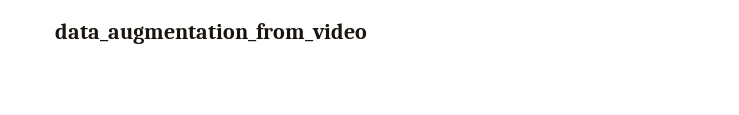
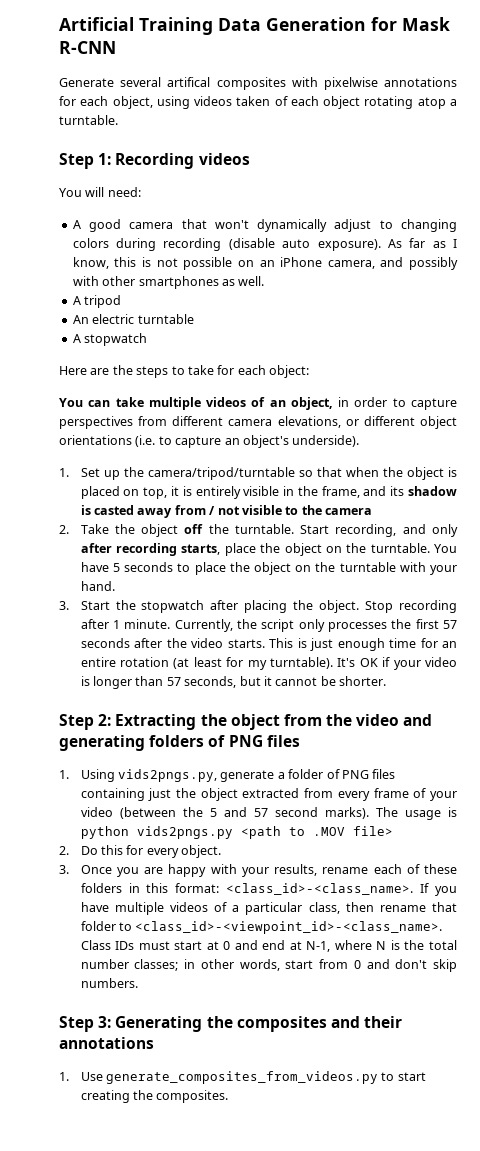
- data_augmentation_from_video
+ Artificial Training Data Generation for Mask R-CNN
+ Generate several artifical composites with pixelwise annotations for each object, using videos taken of each object rotating atop a turntable.
+ Step 1: Recording videos
+ You will need:
+ A good camera that won't dynamically adjust to changing colors during recording (disable auto exposure). As far as I know, this is not possible on an iPhone camera, and possibly with other smartphones as well.
+ A tripod
+ An electric turntable
+ A stopwatch
+ Here are the steps to take for each object:
+ You can take multiple videos of an object, in order to capture perspectives from different camera elevations, or different object orientations (i.e. to capture an object's underside).
+ 1. Set up the camera/tripod/turntable so that when the object is placed on top, it is entirely visible in the frame, and its shadow is casted away from / not visible to the camera
+ 2. Take the object off the turntable. Start recording, and only after recording starts, place the object on the turntable. You have 5 seconds to place the object on the turntable with your hand.
+ 3. Start the stopwatch after placing the object. Stop recording after 1 minute. Currently, the script only processes the first 57 seconds after the video starts. This is just enough time for an entire rotation (at least for my turntable). It's OK if your video is longer than 57 seconds, but it cannot be shorter.
+ Step 2: Extracting the object from the video and generating folders of PNG files
+ 1. Using vids2pngs.py, generate a folder of PNG files containing just the object extracted from every frame of your video (between the 5 and 57 second marks). The usage is python vids2pngs.py <path to .MOV file>
+ 2. Do this for every object.
+ 3. Once you are happy with your results, rename each of these folders in this format: <class_id>-<class_name>. If you have multiple videos of a particular class, then rename that folder to <class_id>-<viewpoint_id>-<class_name>. Class IDs must start at 0 and end at N-1, where N is the total number classes; in other words, start from 0 and don't skip numbers.
+ Step 3: Generating the composites and their annotations
+ 1. Use generate_composites_from_videos.py to start creating the composites.

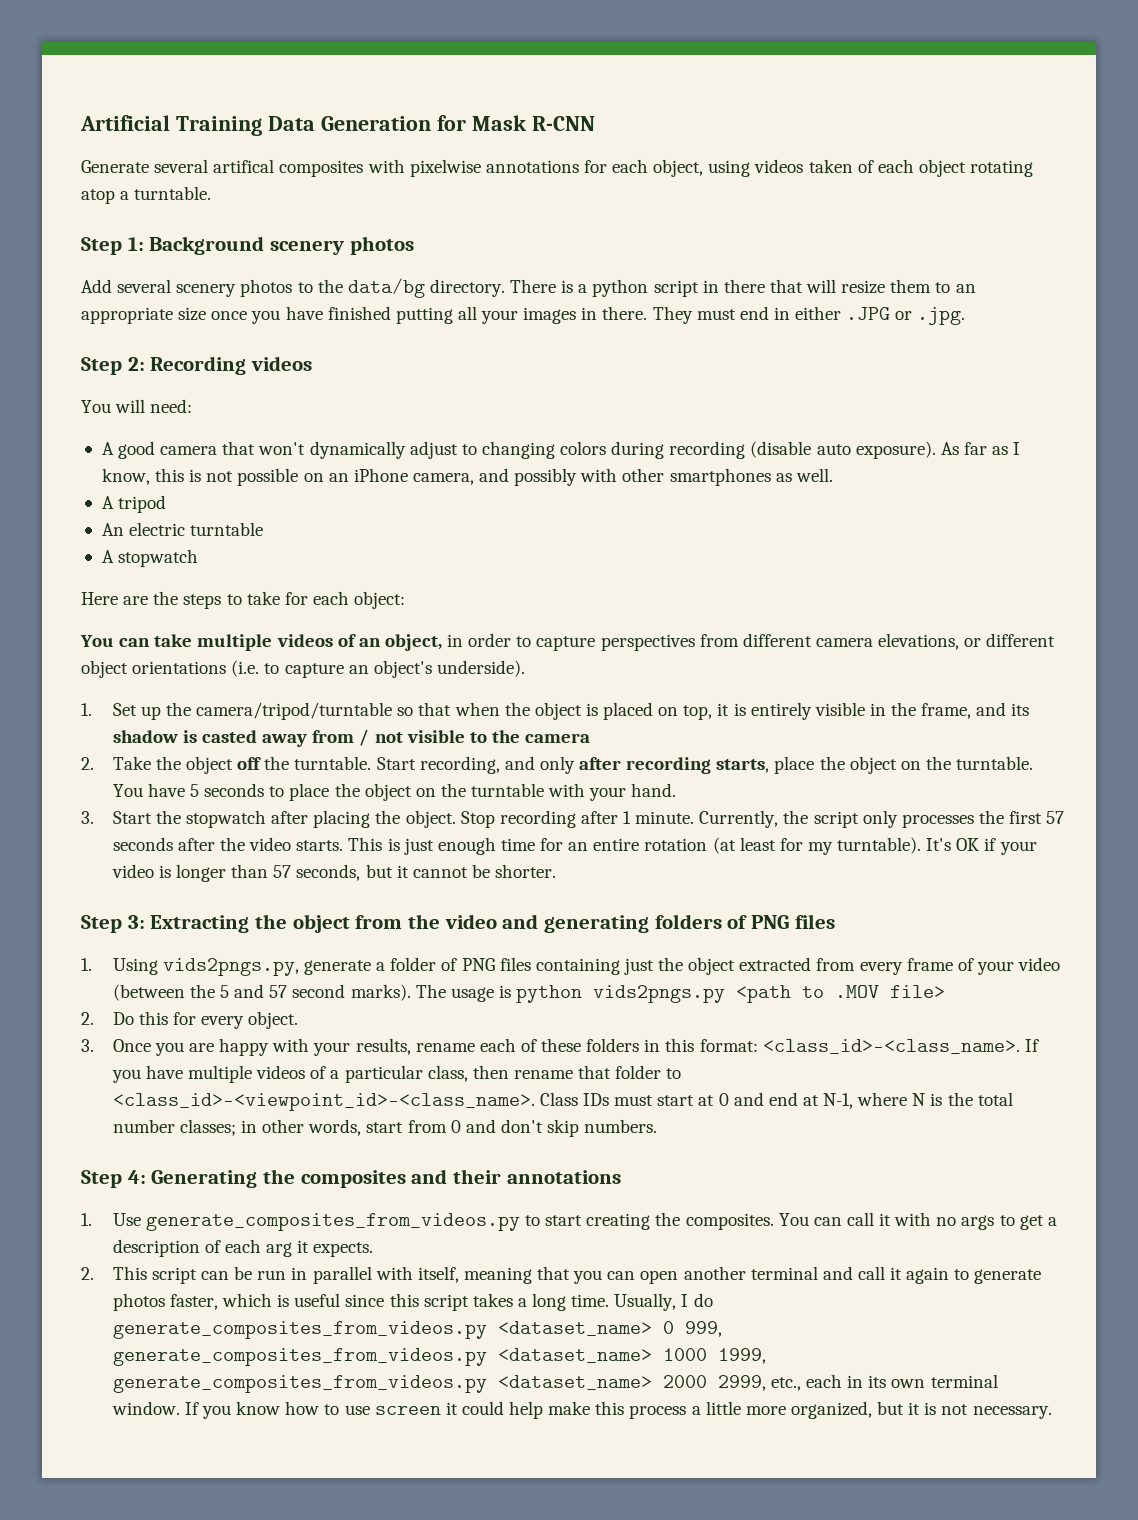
- Step 1: Recording videos
+ Step 1: Background scenery photos
+ Add several scenery photos to the data/bg directory. There is a python script in there that will resize them to an appropriate size once you have finished putting all your images in there. They must end in either .JPG or .jpg.
+ Step 2: Recording videos
- Step 2: Extracting the object from the video and generating folders of PNG files
+ Step 3: Extracting the object from the video and generating folders of PNG files
- Step 3: Generating the composites and their annotations
+ Step 4: Generating the composites and their annotations
+ You can call it with no args to get a description of each arg it expects.
+ 2. This script can be run in parallel with itself, meaning that you can open another terminal and call it again to generate photos faster, which is useful since this script takes a long time. Usually, I do generate_composites_from_videos.py <dataset_name> 0 999, generate_composites_from_videos.py <dataset_name> 1000 1999, generate_composites_from_videos.py <dataset_name> 2000 2999, etc., each in its own terminal window. If you know how to use screen it could help make this process a little more organized, but it is not necessary.

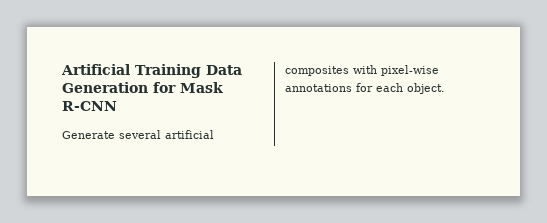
- Generate several artifical composites with pixelwise annotations for each object, using videos taken of each object rotating atop a turntable.
- Step 1: Background scenery photos
- Add several scenery photos to the data/bg directory. There is a python script in there that will resize them to an appropriate size once you have finished putting all your images in there. They must end in either .JPG or .jpg.
- Step 2: Recording videos
- You will need:
- A good camera that won't dynamically adjust to changing colors during recording (disable auto exposure). As far as I know, this is not possible on an iPhone camera, and possibly with other smartphones as well.
- A tripod
- An electric turntable
- A stopwatch
- Here are the steps to take for each object:
- You can take multiple videos of an object, in order to capture perspectives from different camera elevations, or different object orientations (i.e. to capture an object's underside).
- 1. Set up the camera/tripod/turntable so that when the object is placed on top, it is entirely visible in the frame, and its shadow is casted away from / not visible to the camera
- 2. Take the object off the turntable. Start recording, and only after recording starts, place the object on the turntable. You have 5 seconds to place the object on the turntable with your hand.
- 3. Start the stopwatch after placing the object. Stop recording after 1 minute. Currently, the script only processes the first 57 seconds after the video starts. This is just enough time for an entire rotation (at least for my turntable). It's OK if your video is longer than 57 seconds, but it cannot be shorter.
- Step 3: Extracting the object from the video and generating folders of PNG files
- 1. Using vids2pngs.py, generate a folder of PNG files containing just the object extracted from every frame of your video (between the 5 and 57 second marks). The usage is python vids2pngs.py <path to .MOV file>
- 2. Do this for every object.
- 3. Once you are happy with your results, rename each of these folders in this format: <class_id>-<class_name>. If you have multiple videos of a particular class, then rename that folder to <class_id>-<viewpoint_id>-<class_name>. Class IDs must start at 0 and end at N-1, where N is the total number classes; in other words, start from 0 and don't skip numbers.
- Step 4: Generating the composites and their annotations
- 1. Use generate_composites_from_videos.py to start creating the composites. You can call it with no args to get a description of each arg it expects.
- 2. This script can be run in parallel with itself, meaning that you can open another terminal and call it again to generate photos faster, which is useful since this script takes a long time. Usually, I do generate_composites_from_videos.py <dataset_name> 0 999, generate_composites_from_videos.py <dataset_name> 1000 1999, generate_composites_from_videos.py <dataset_name> 2000 2999, etc., each in its own terminal window. If you know how to use screen it could help make this process a little more organized, but it is not necessary.
+ Generate several artificial composites with pixel-wise annotations for each object.

